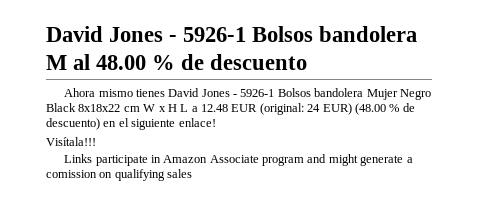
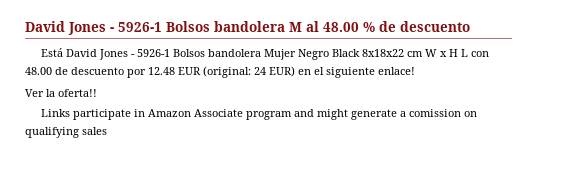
- Ahora mismo tienes David Jones - 5926-1 Bolsos bandolera Mujer Negro Black 8x18x22 cm W x H L a 12.48 EUR (original: 24 EUR) (48.00 % de descuento) en el siguiente enlace!
+ Está David Jones - 5926-1 Bolsos bandolera Mujer Negro Black 8x18x22 cm W x H L con 48.00 de descuento por 12.48 EUR (original: 24 EUR) en el siguiente enlace!
- Visítala!!!
+ Ver la oferta!!

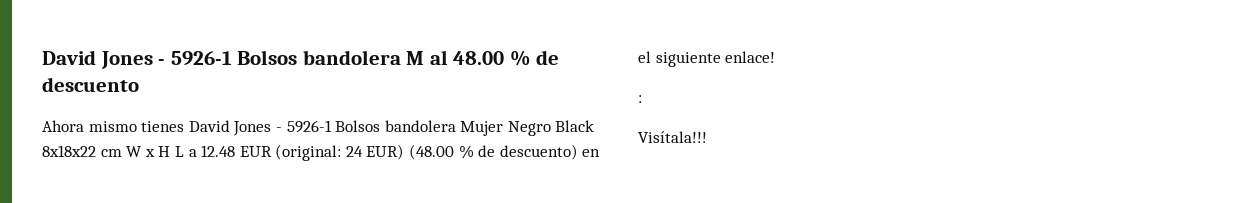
- Está David Jones - 5926-1 Bolsos bandolera Mujer Negro Black 8x18x22 cm W x H L con 48.00 de descuento por 12.48 EUR (original: 24 EUR) en el siguiente enlace!
+ Ahora mismo tienes David Jones - 5926-1 Bolsos bandolera Mujer Negro Black 8x18x22 cm W x H L a 12.48 EUR (original: 24 EUR) (48.00 % de descuento) en el siguiente enlace!
- Ver la oferta!!
- Links participate in Amazon Associate program and might generate a comission on qualifying sales
+ :
+ Visítala!!!

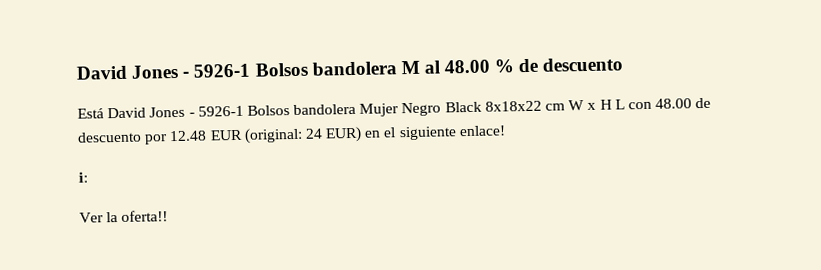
- Ahora mismo tienes David Jones - 5926-1 Bolsos bandolera Mujer Negro Black 8x18x22 cm W x H L a 12.48 EUR (original: 24 EUR) (48.00 % de descuento) en el siguiente enlace!
+ Está David Jones - 5926-1 Bolsos bandolera Mujer Negro Black 8x18x22 cm W x H L con 48.00 de descuento por 12.48 EUR (original: 24 EUR) en el siguiente enlace!
- :
- Visítala!!!
+ ℹ:
+ Ver la oferta!!

